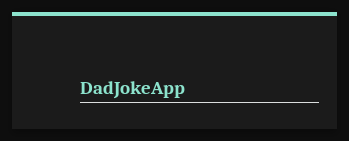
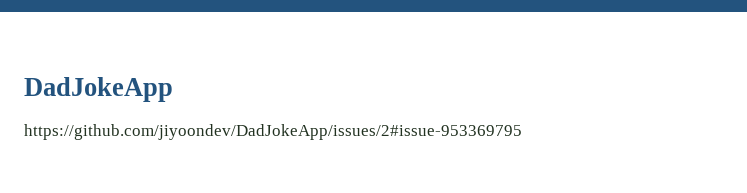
+ https://github.com/jiyoondev/DadJokeApp/issues/2#issue-953369795

